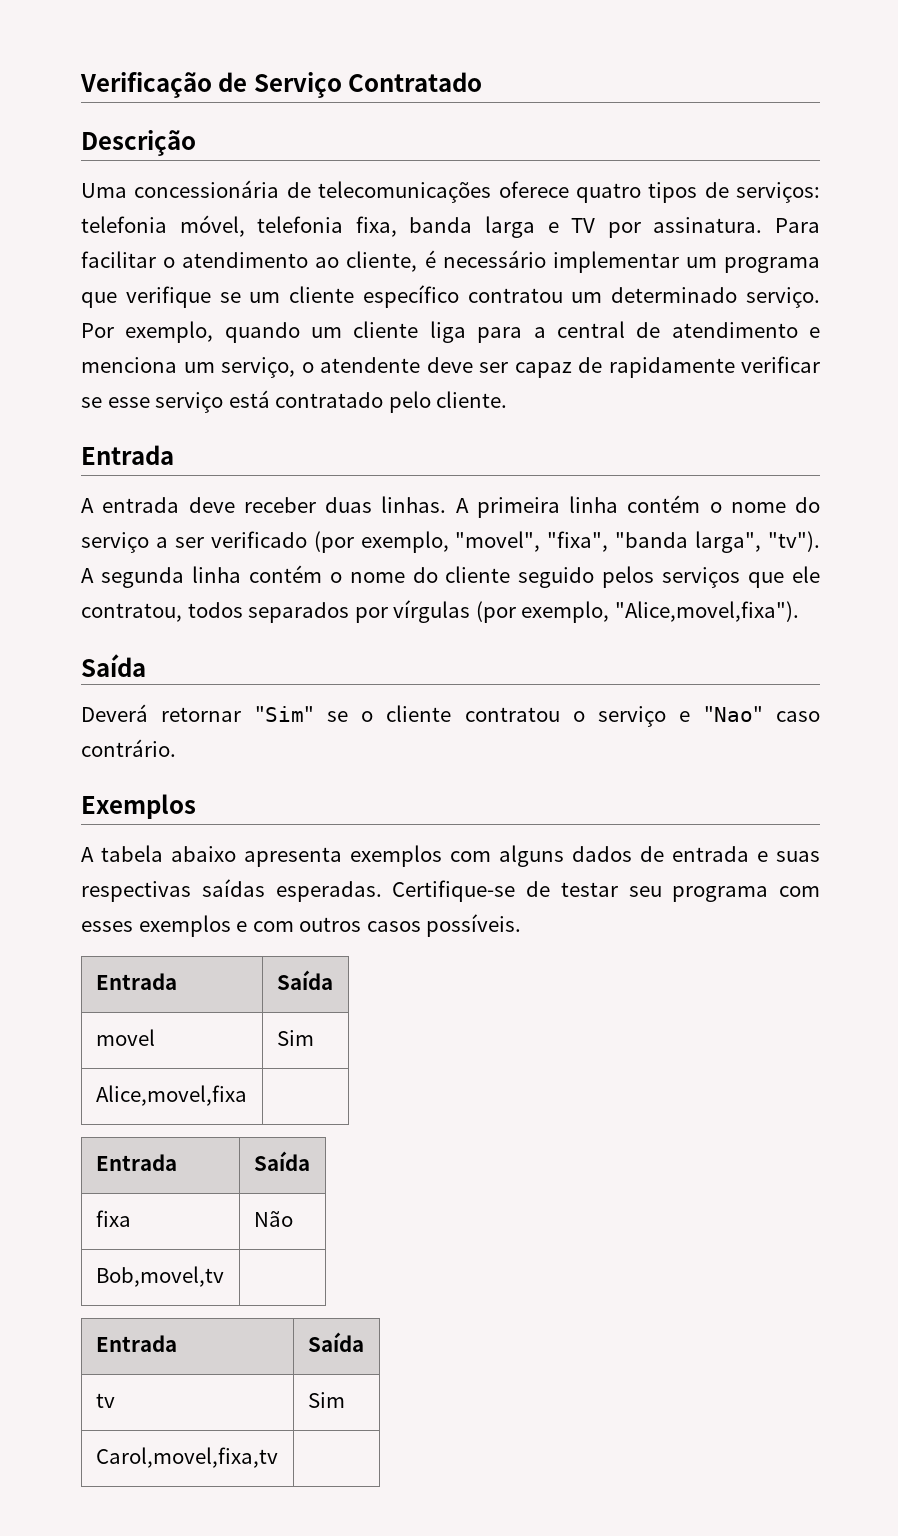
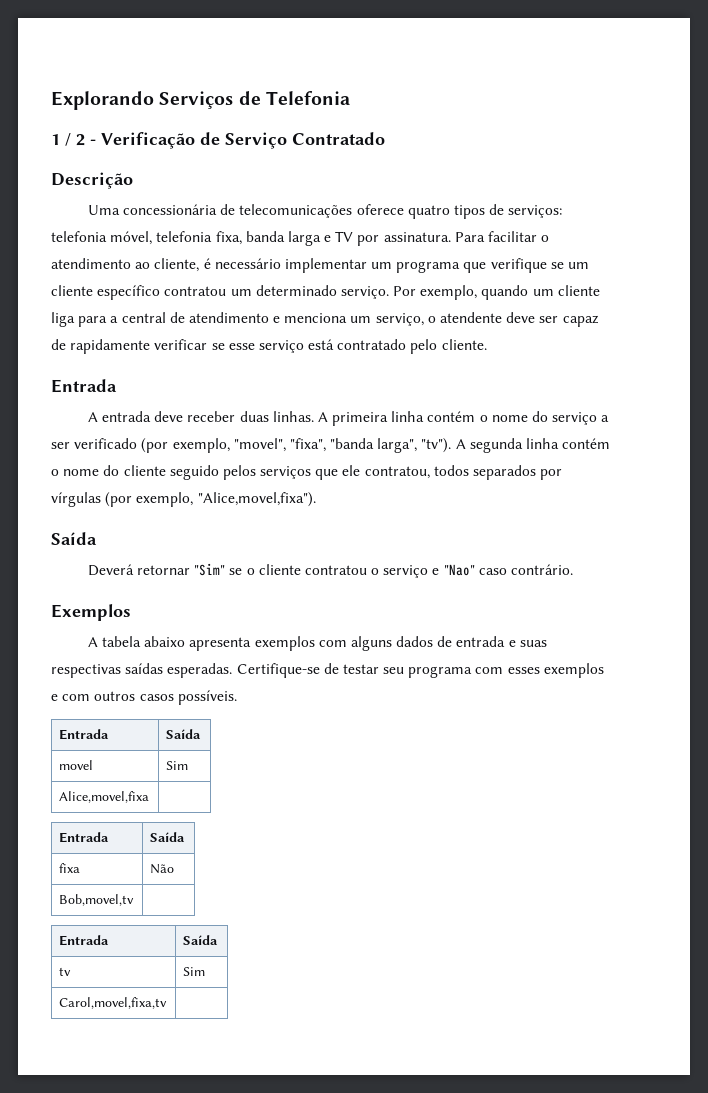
- Verificação de Serviço Contratado
+ Explorando Serviços de Telefonia
+ 1 / 2 - Verificação de Serviço Contratado

